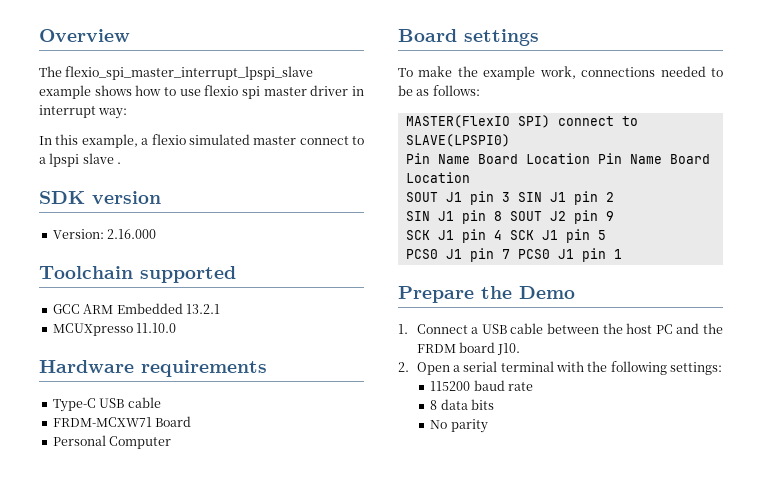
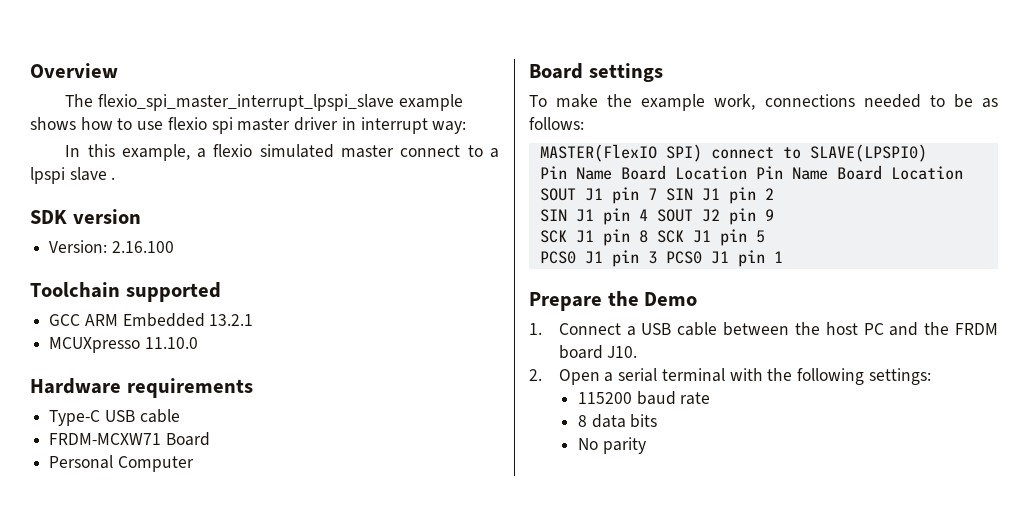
- Version: 2.16.000
+ Version: 2.16.100
- SOUT J1 pin 3 SIN J1 pin 2
+ SOUT J1 pin 7 SIN J1 pin 2
- SIN J1 pin 8 SOUT J2 pin 9
+ SIN J1 pin 4 SOUT J2 pin 9
- SCK J1 pin 4 SCK J1 pin 5
+ SCK J1 pin 8 SCK J1 pin 5
- PCS0 J1 pin 7 PCS0 J1 pin 1
+ PCS0 J1 pin 3 PCS0 J1 pin 1

